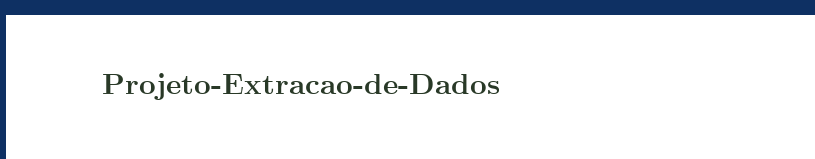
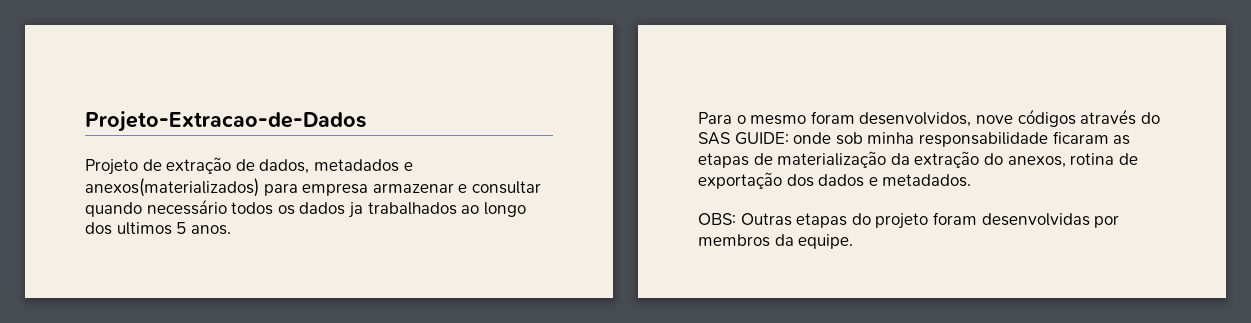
+ Projeto de extração de dados, metadados e anexos(materializados) para empresa armazenar e consultar quando necessário todos os dados ja trabalhados ao longo dos ultimos 5 anos.
+ Para o mesmo foram desenvolvidos, nove códigos através do SAS GUIDE: onde sob minha responsabilidade ficaram as etapas de materialização da extração do anexos, rotina de exportação dos dados e metadados.
+ OBS: Outras etapas do projeto foram desenvolvidas por membros da equipe.

